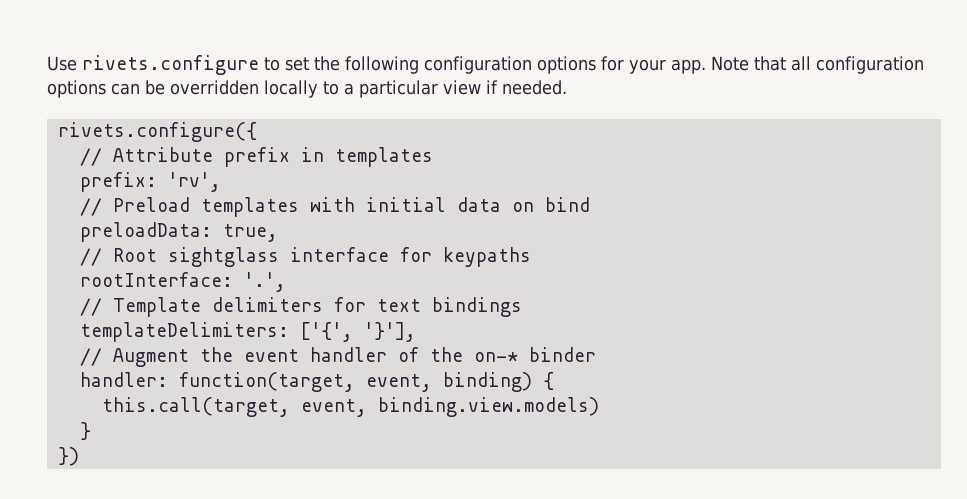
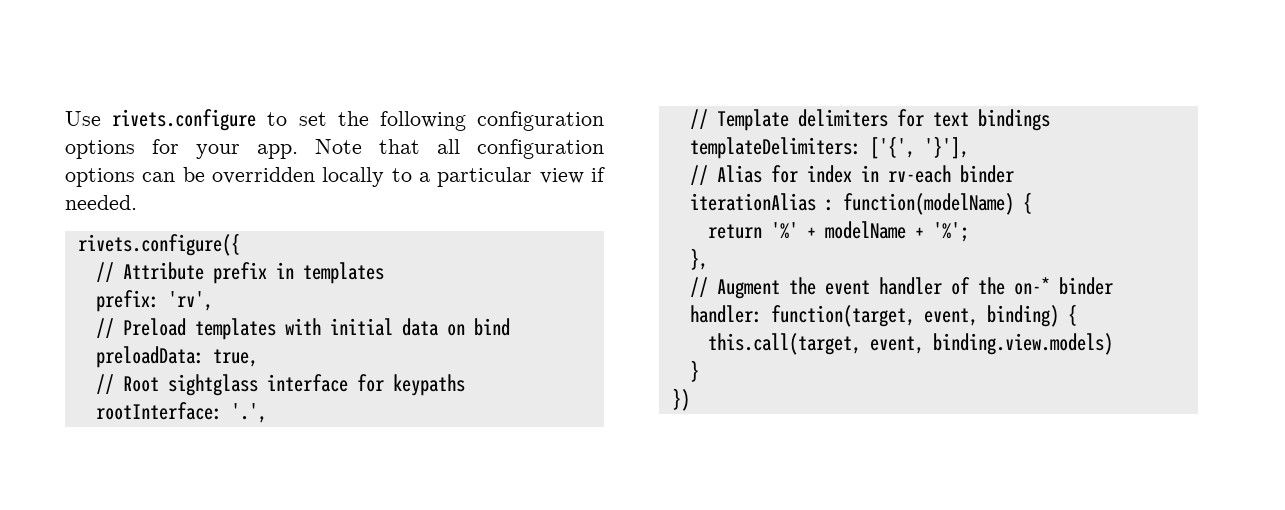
+ // Alias for index in rv-each binder
+ iterationAlias : function(modelName) {
+ return '%' + modelName + '%';
+ },

